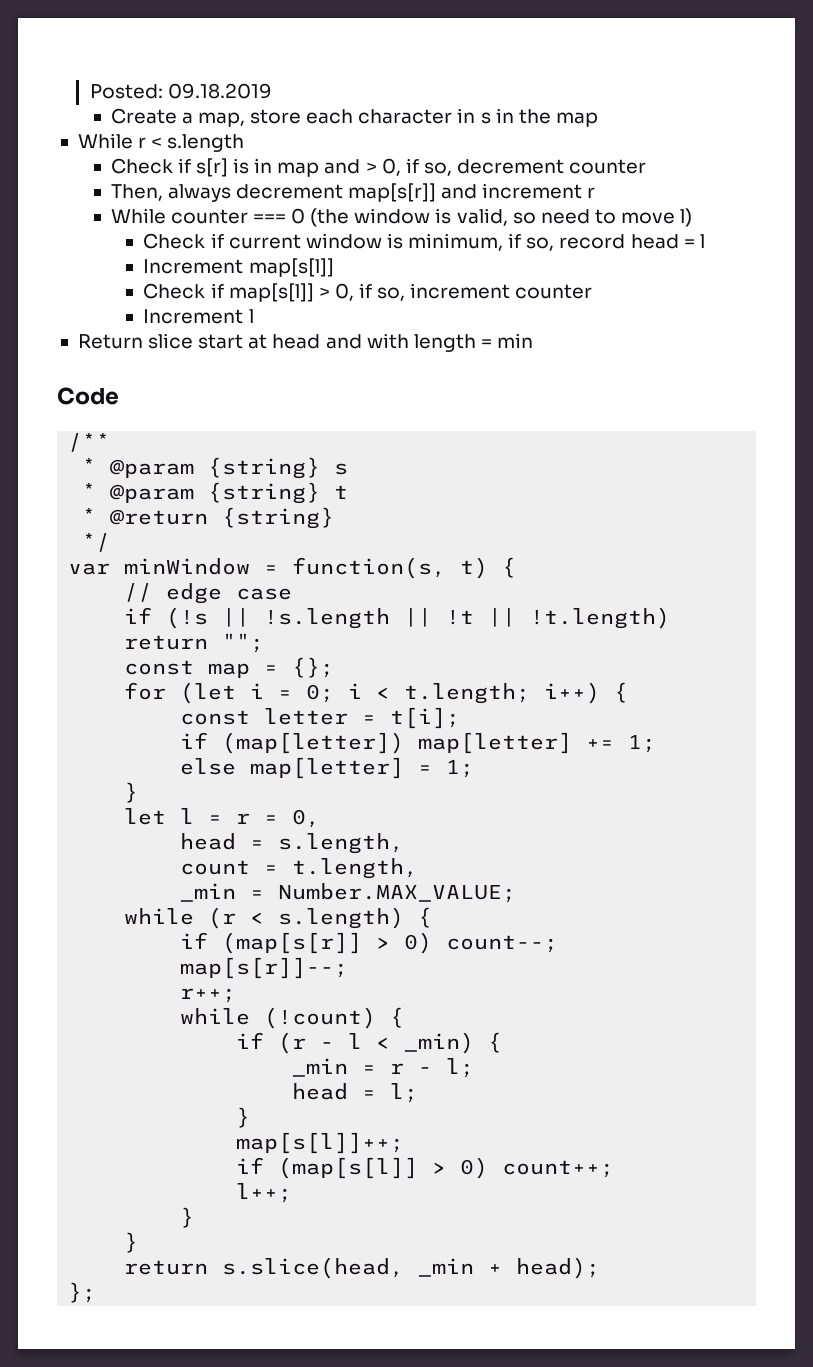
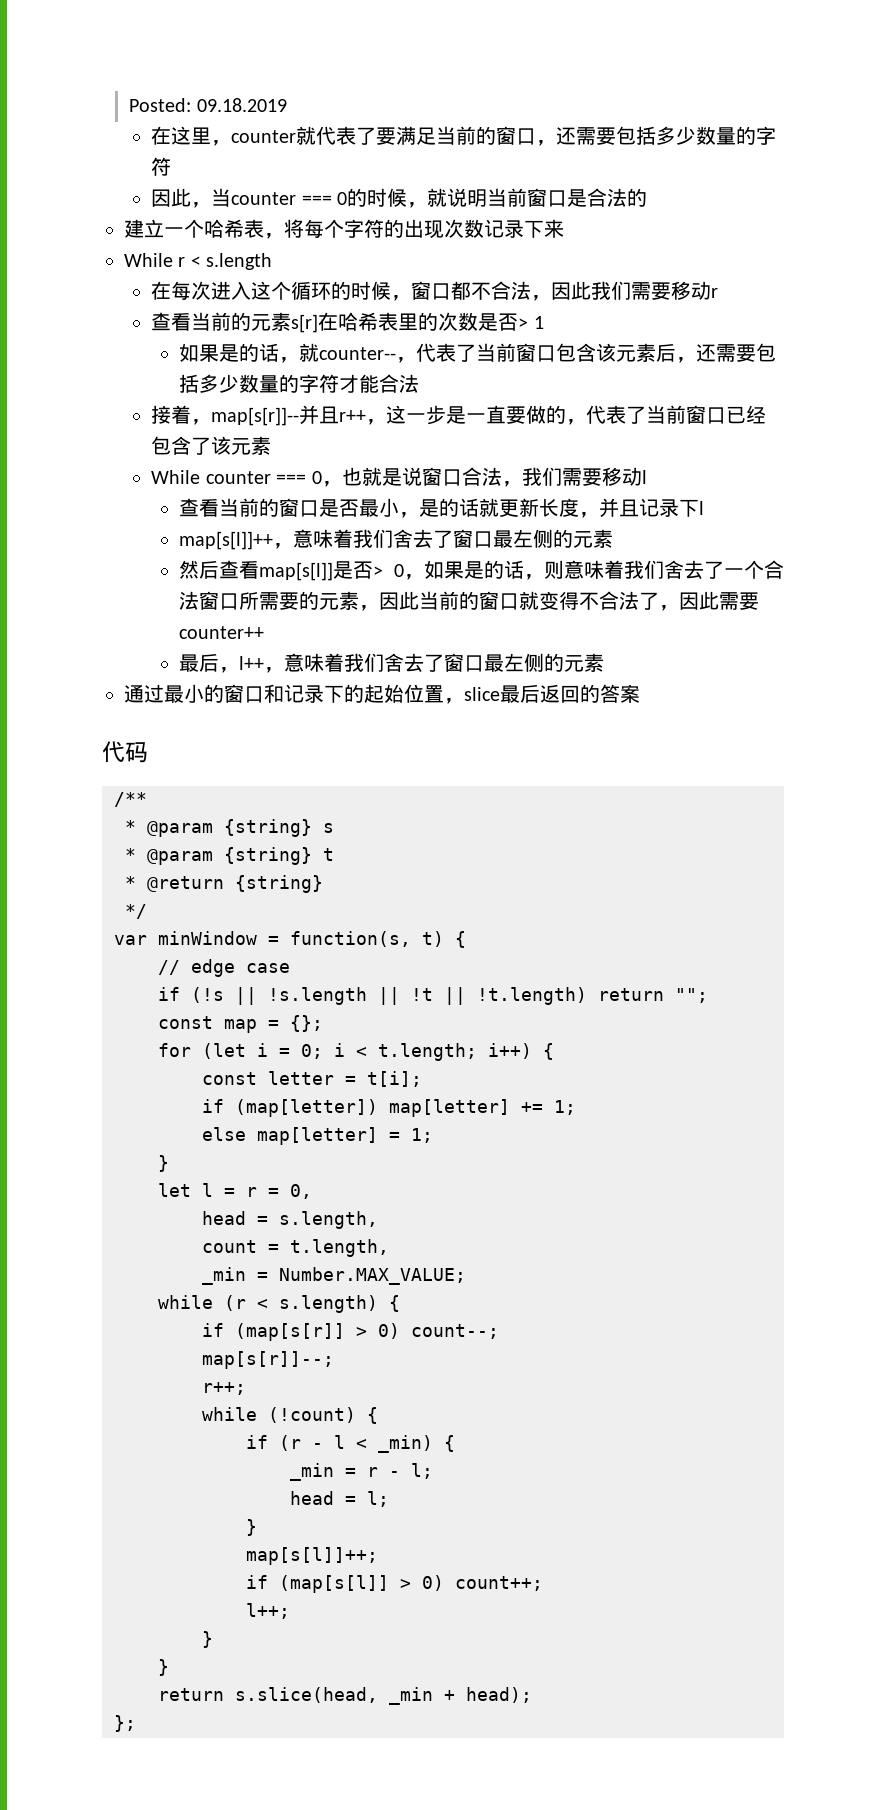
- Create a map, store each character in s in the map
+ 在这里，counter就代表了要满足当前的窗口，还需要包括多少数量的字符
+ 因此，当counter === 0的时候，就说明当前窗口是合法的
+ 建立一个哈希表，将每个字符的出现次数记录下来
  While r < s.length
- Check if s[r] is in map and > 0, if so, decrement counter
- Then, always decrement map[s[r]] and increment r
- While counter === 0 (the window is valid, so need to move l)
- Check if current window is minimum, if so, record head = l
- Increment map[s[l]]
- Check if map[s[l]] > 0, if so, increment counter
- Increment l
- Return slice start at head and with length = min
- Code
+ 在每次进入这个循环的时候，窗口都不合法，因此我们需要移动r
+ 查看当前的元素s[r]在哈希表里的次数是否> 1
+ 如果是的话，就counter--，代表了当前窗口包含该元素后，还需要包括多少数量的字符才能合法
+ 接着，map[s[r]]--并且r++，这一步是一直要做的，代表了当前窗口已经包含了该元素
+ While counter === 0，也就是说窗口合法，我们需要移动l
+ 查看当前的窗口是否最小，是的话就更新长度，并且记录下l
+ map[s[l]]++，意味着我们舍去了窗口最左侧的元素
+ 然后查看map[s[l]]是否> 0，如果是的话，则意味着我们舍去了一个合法窗口所需要的元素，因此当前的窗口就变得不合法了，因此需要counter++
+ 最后，l++，意味着我们舍去了窗口最左侧的元素
+ 通过最小的窗口和记录下的起始位置，slice最后返回的答案
+ 代码

